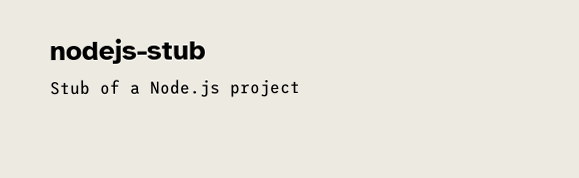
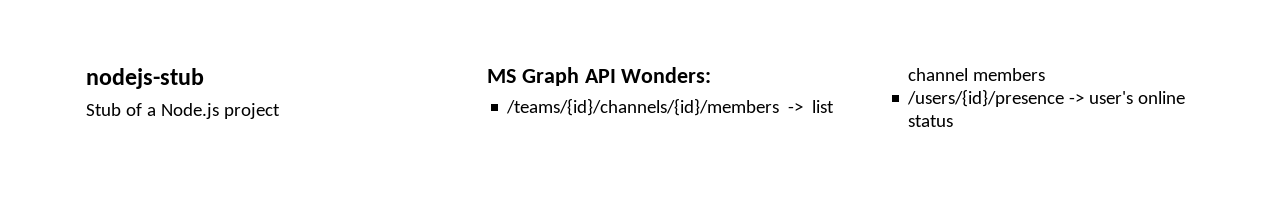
+ MS Graph API Wonders:
+ /teams/{id}/channels/{id}/members -> list channel members
+ /users/{id}/presence -> user's online status

